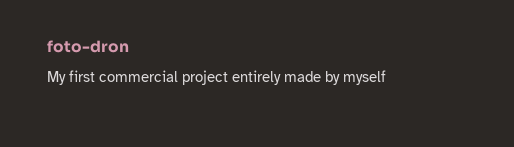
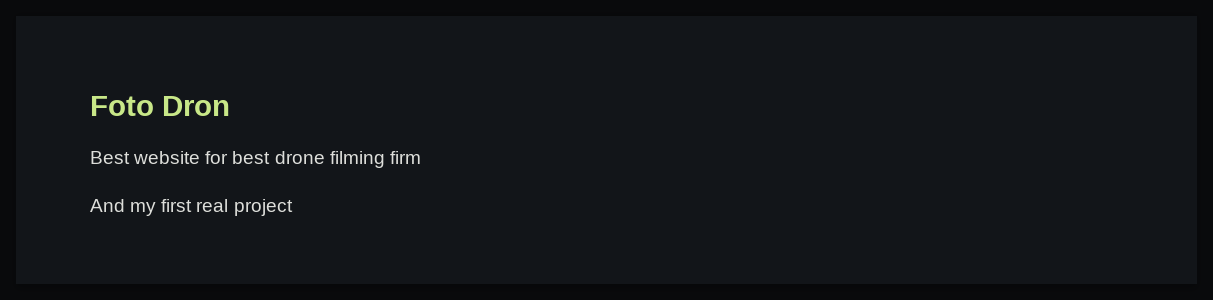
- foto-dron
- My first commercial project entirely made by myself
+ Foto Dron
+ Best website for best drone filming firm
+ And my first real project

